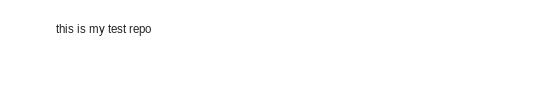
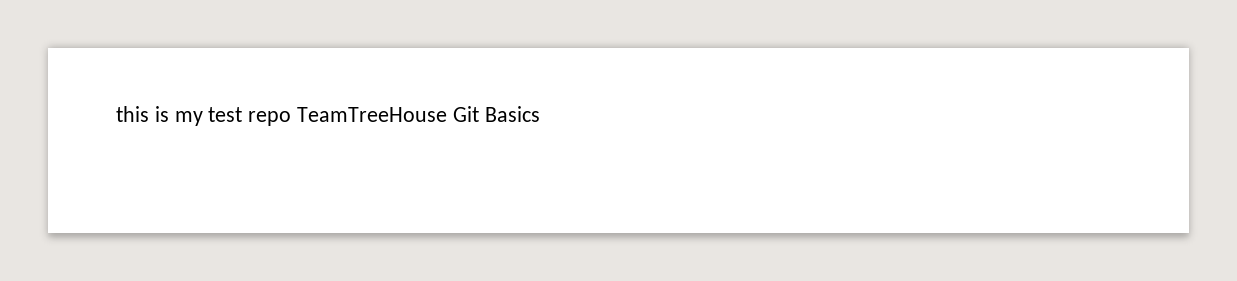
- this is my test repo
+ this is my test repo TeamTreeHouse Git Basics

